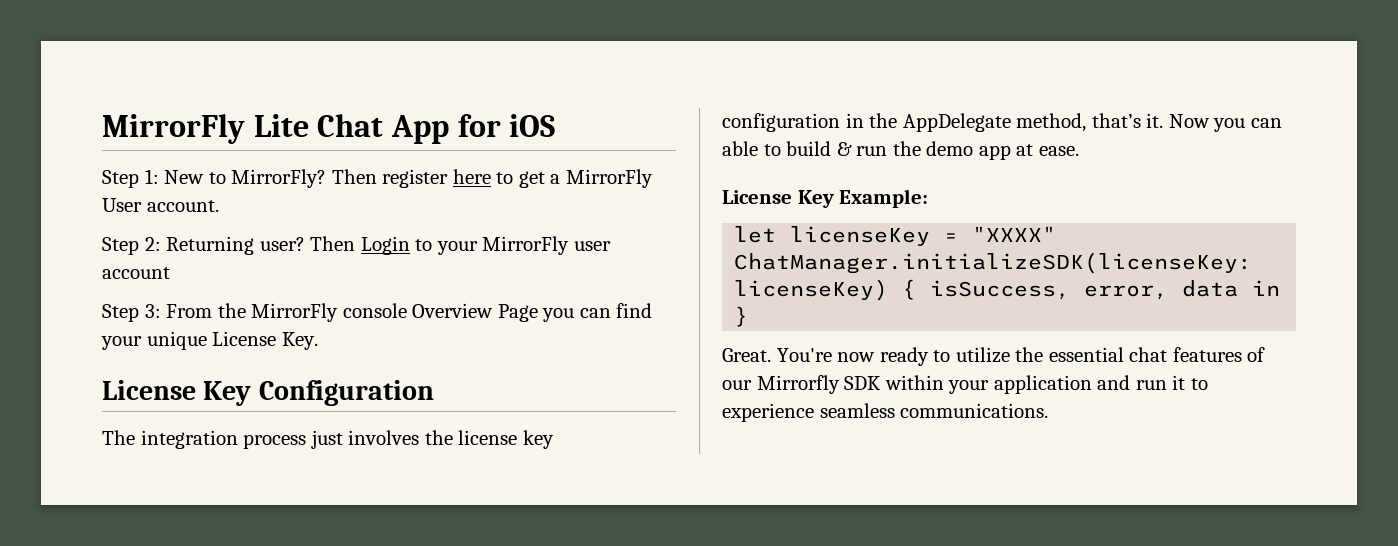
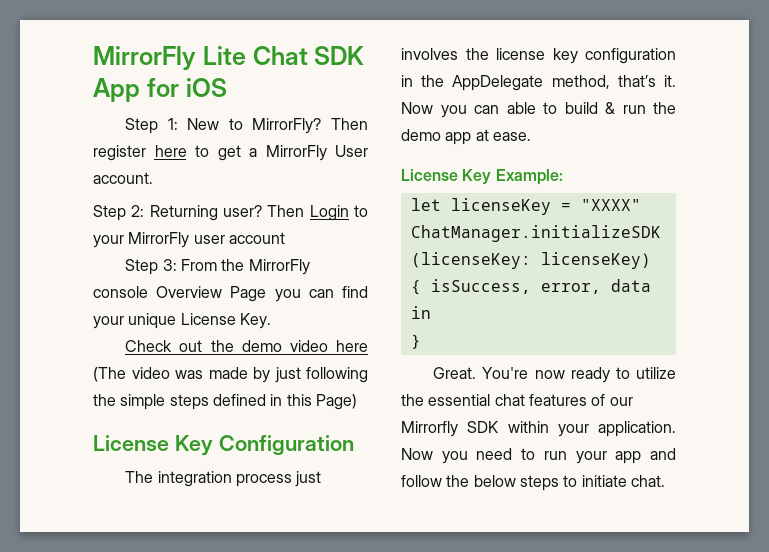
- MirrorFly Lite Chat App for iOS
+ MirrorFly Lite Chat SDK App for iOS
+ Check out the demo video here (The video was made by just following the simple steps defined in this Page)
- You're now ready to utilize the essential chat features of our Mirrorfly SDK within your application and run it to experience seamless communications.
+ You're now ready to utilize the essential chat features of our Mirrorfly SDK within your application. Now you need to run your app and follow the below steps to initiate chat.

